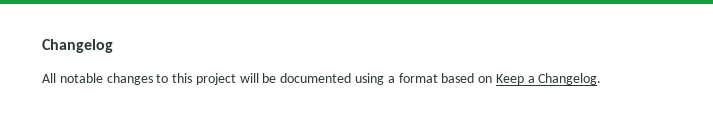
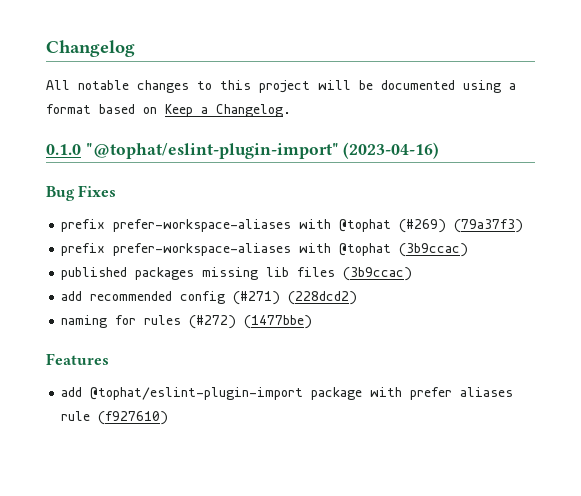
+ 0.1.0 "@tophat/eslint-plugin-import" (2023-04-16)
+ Bug Fixes
+ prefix prefer-workspace-aliases with @tophat (#269) (79a37f3)
+ prefix prefer-workspace-aliases with @tophat (3b9ccac)
+ published packages missing lib files (3b9ccac)
+ add recommended config (#271) (228dcd2)
+ naming for rules (#272) (1477bbe)
+ Features
+ add @tophat/eslint-plugin-import package with prefer aliases rule (f927610)

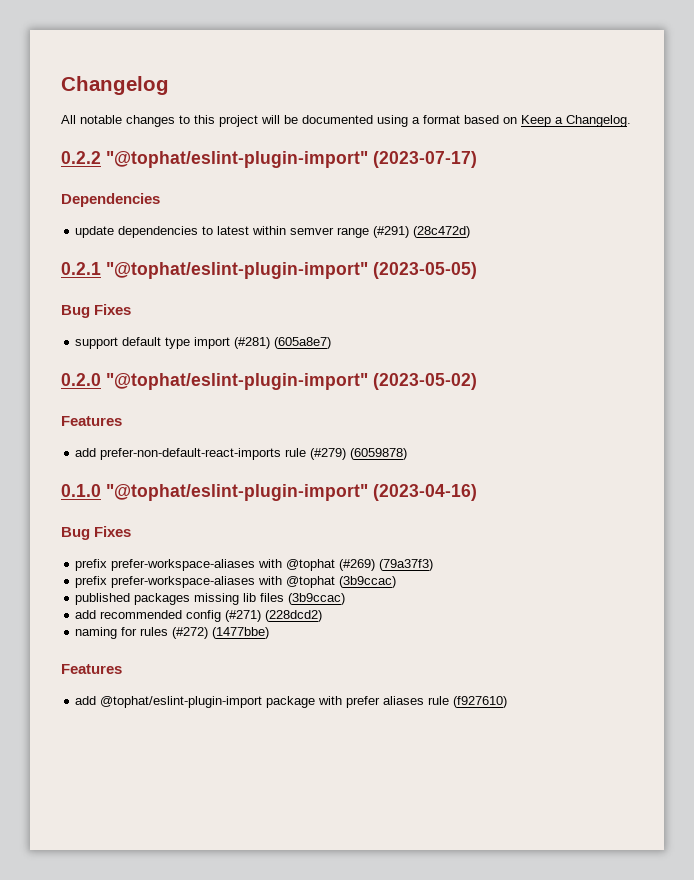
+ 0.2.2 "@tophat/eslint-plugin-import" (2023-07-17)
+ Dependencies
+ update dependencies to latest within semver range (#291) (28c472d)
+ 0.2.1 "@tophat/eslint-plugin-import" (2023-05-05)
+ Bug Fixes
+ support default type import (#281) (605a8e7)
+ 0.2.0 "@tophat/eslint-plugin-import" (2023-05-02)
+ Features
+ add prefer-non-default-react-imports rule (#279) (6059878)

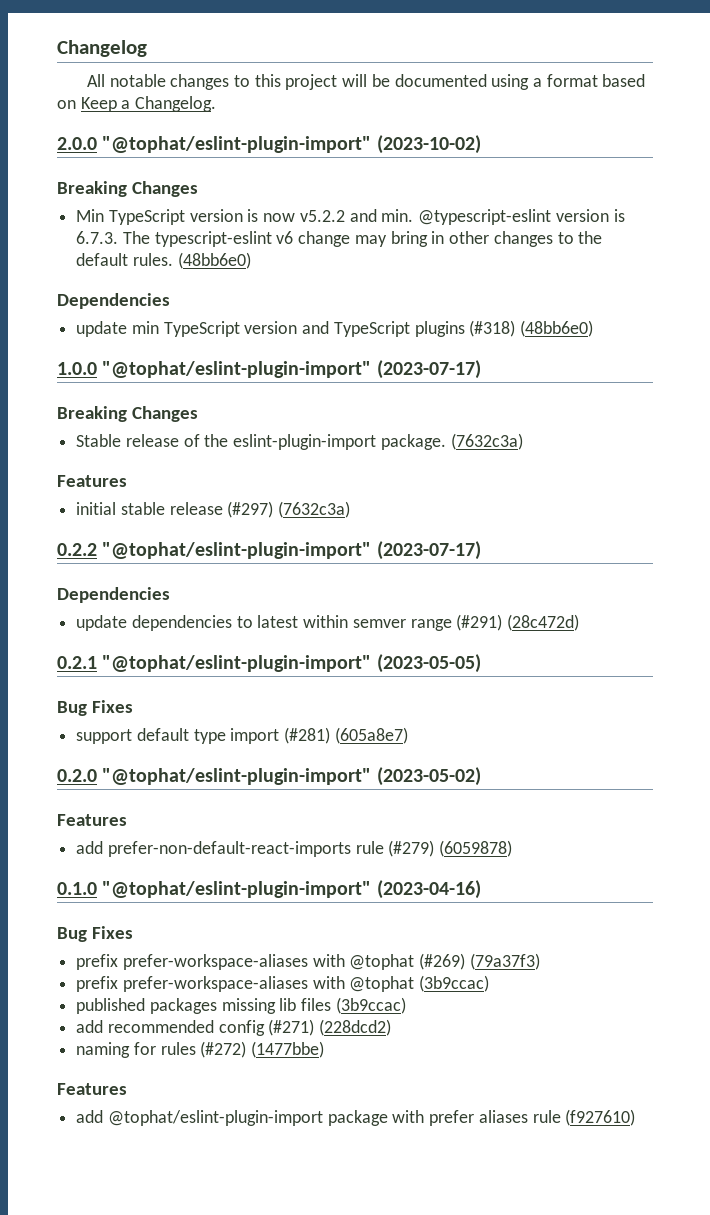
+ 2.0.0 "@tophat/eslint-plugin-import" (2023-10-02)
+ Breaking Changes
+ Min TypeScript version is now v5.2.2 and min. @typescript-eslint version is 6.7.3. The typescript-eslint v6 change may bring in other changes to the default rules. (48bb6e0)
+ Dependencies
+ update min TypeScript version and TypeScript plugins (#318) (48bb6e0)
+ 1.0.0 "@tophat/eslint-plugin-import" (2023-07-17)
+ Breaking Changes
+ Stable release of the eslint-plugin-import package. (7632c3a)
+ Features
+ initial stable release (#297) (7632c3a)

